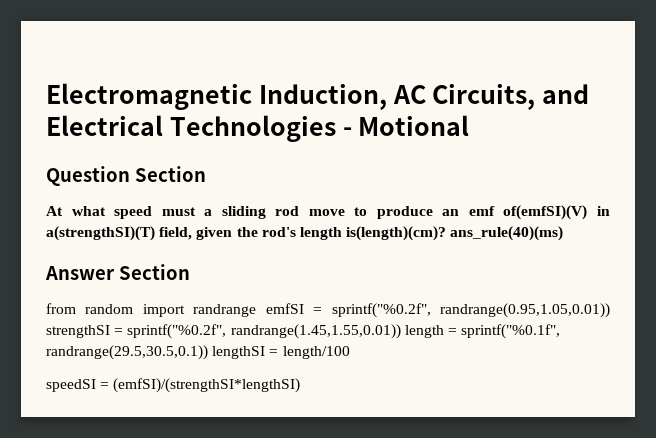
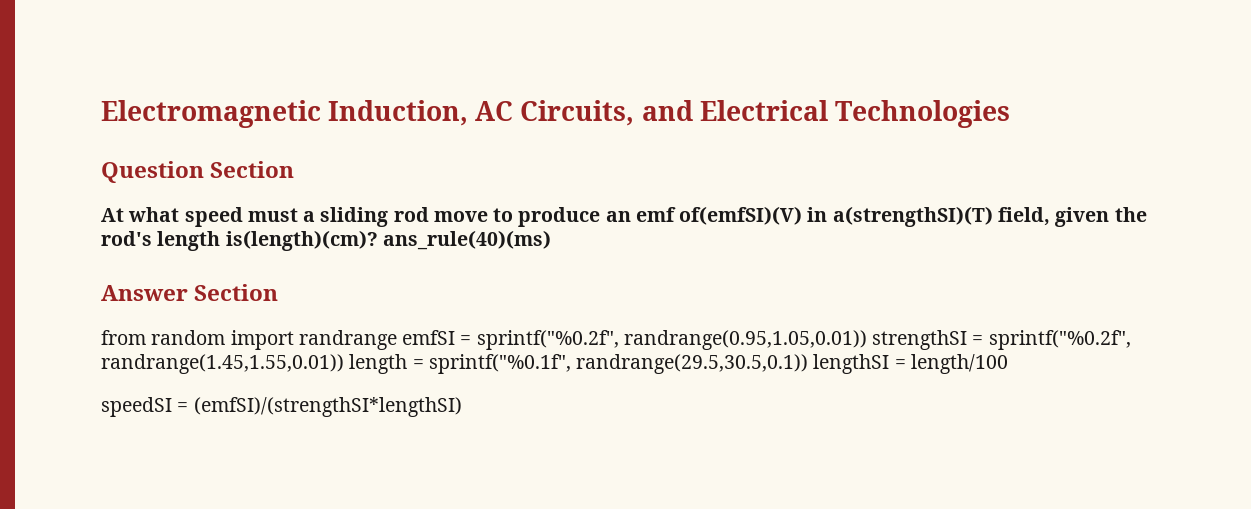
- Electromagnetic Induction, AC Circuits, and Electrical Technologies - Motional
+ Electromagnetic Induction, AC Circuits, and Electrical Technologies

